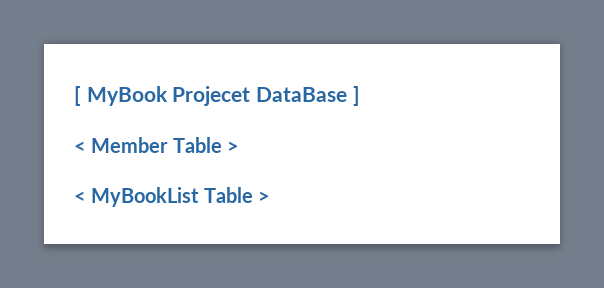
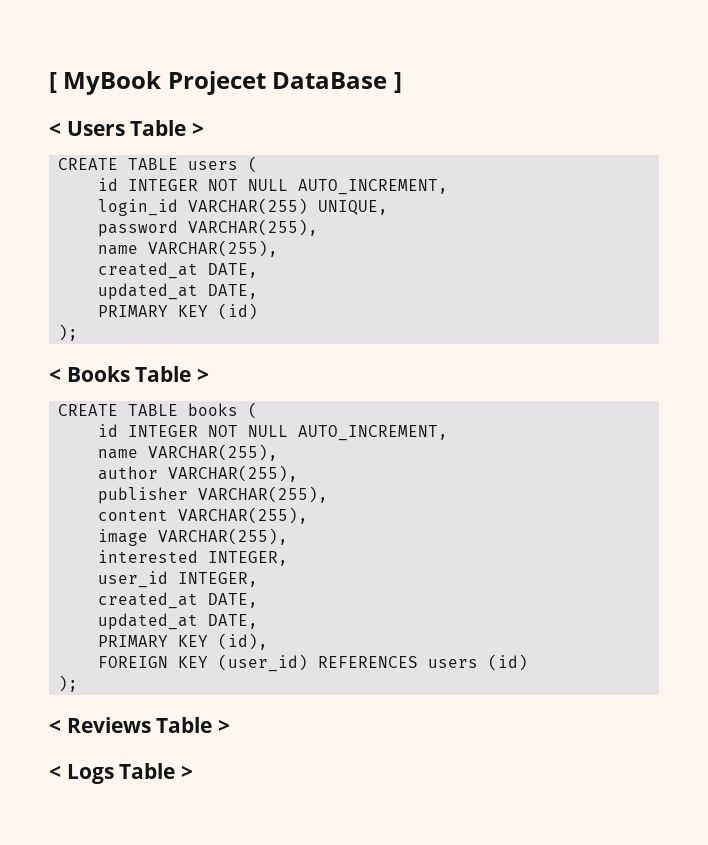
- < Member Table >
+ < Users Table >
+ CREATE TABLE users (
+ id INTEGER NOT NULL AUTO_INCREMENT,
+ login_id VARCHAR(255) UNIQUE,
+ password VARCHAR(255),
+ name VARCHAR(255),
+ created_at DATE,
+ updated_at DATE,
+ PRIMARY KEY (id)
+ );
+ < Books Table >
+ CREATE TABLE books (
+ id INTEGER NOT NULL AUTO_INCREMENT,
+ name VARCHAR(255),
+ author VARCHAR(255),
+ publisher VARCHAR(255),
+ content VARCHAR(255),
+ image VARCHAR(255),
+ interested INTEGER,
+ user_id INTEGER,
+ created_at DATE,
+ updated_at DATE,
+ PRIMARY KEY (id),
+ FOREIGN KEY (user_id) REFERENCES users (id)
+ );
+ < Reviews Table >
- < MyBookList Table >
+ < Logs Table >

